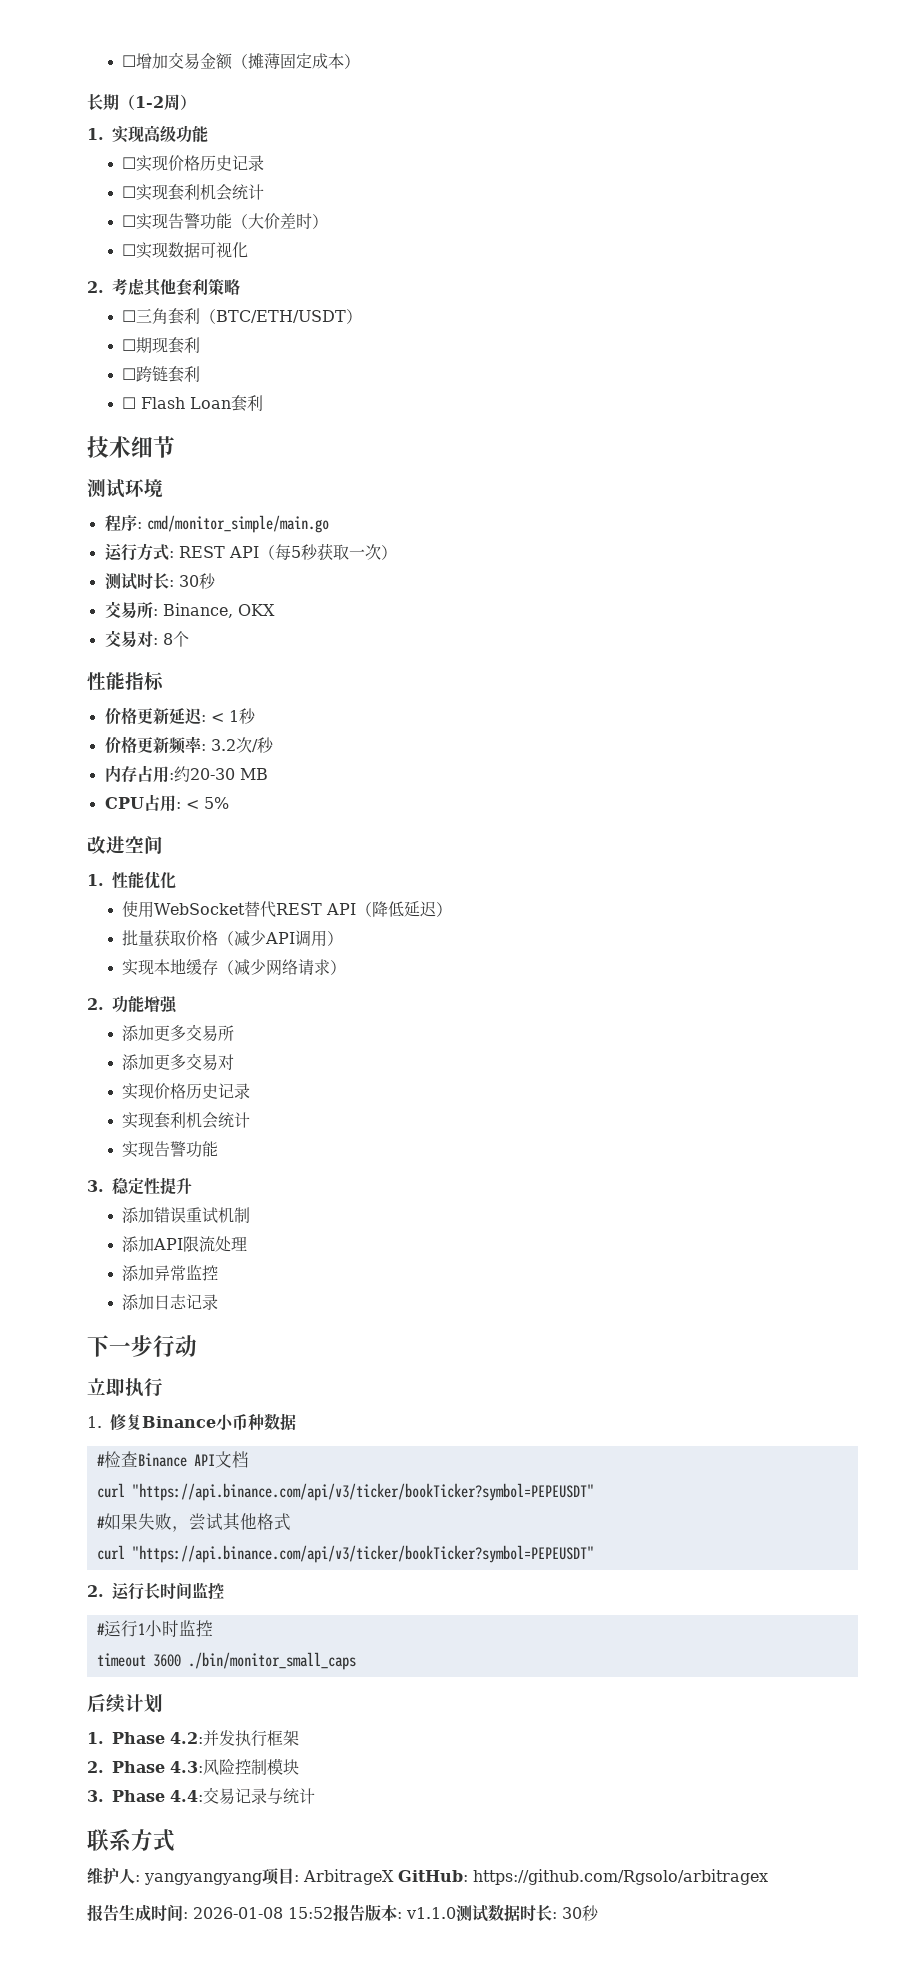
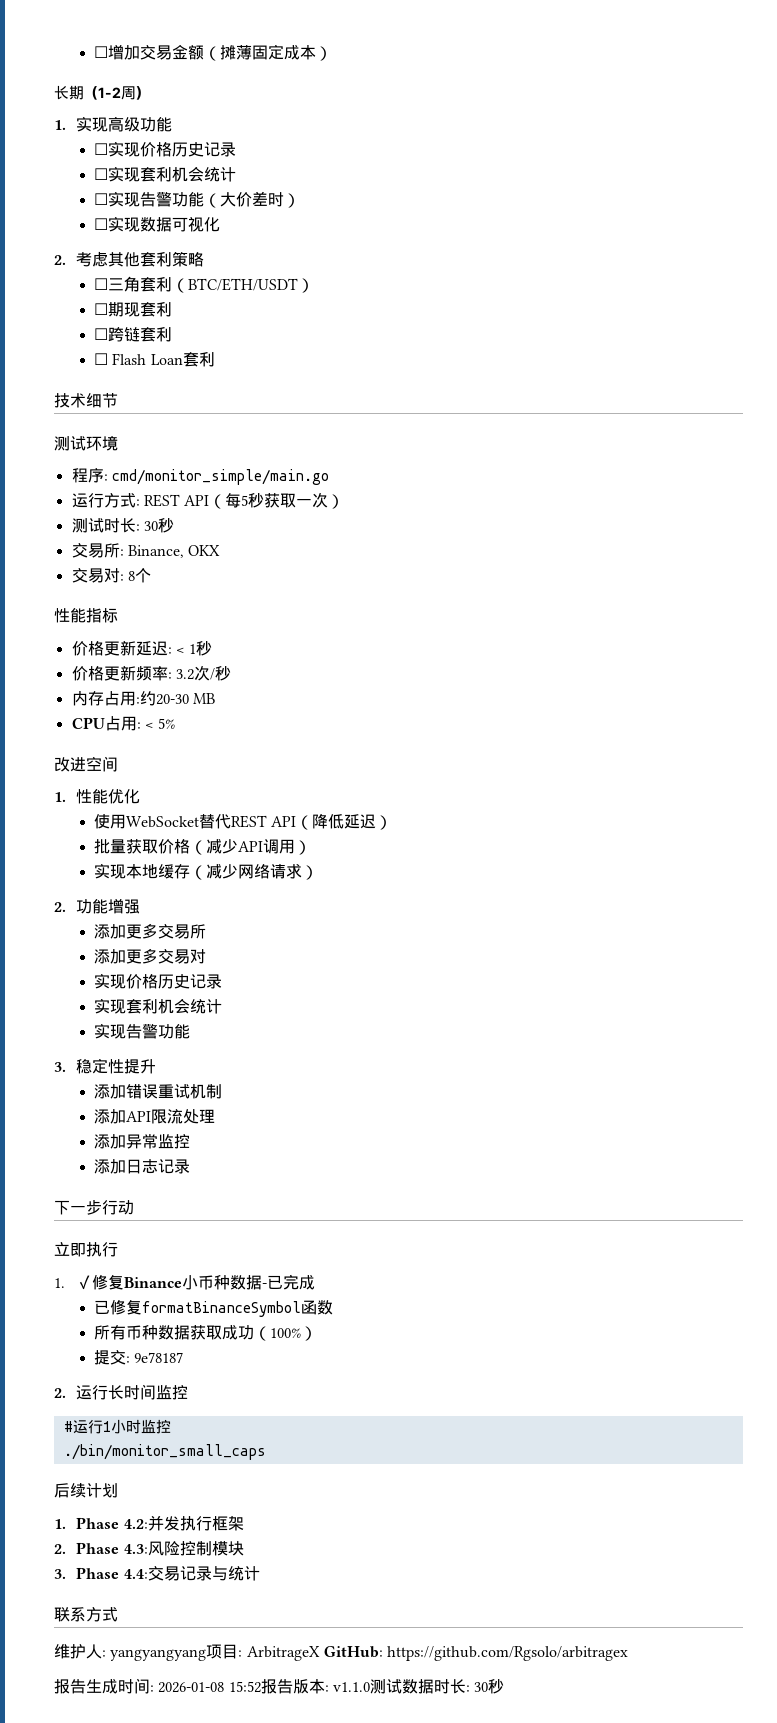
- 1.修复Binance小币种数据
- #检查Binance API文档
- curl "https://api.binance.com/api/v3/ticker/bookTicker?symbol=PEPEUSDT"
- #如果失败，尝试其他格式
- curl "https://api.binance.com/api/v3/ticker/bookTicker?symbol=PEPEUSDT"
+ 1. ✓修复Binance小币种数据-已完成
+ 已修复formatBinanceSymbol函数
+ 所有币种数据获取成功（100%）
+ 提交: 9e78187
- timeout 3600 ./bin/monitor_small_caps
+ ./bin/monitor_small_caps

